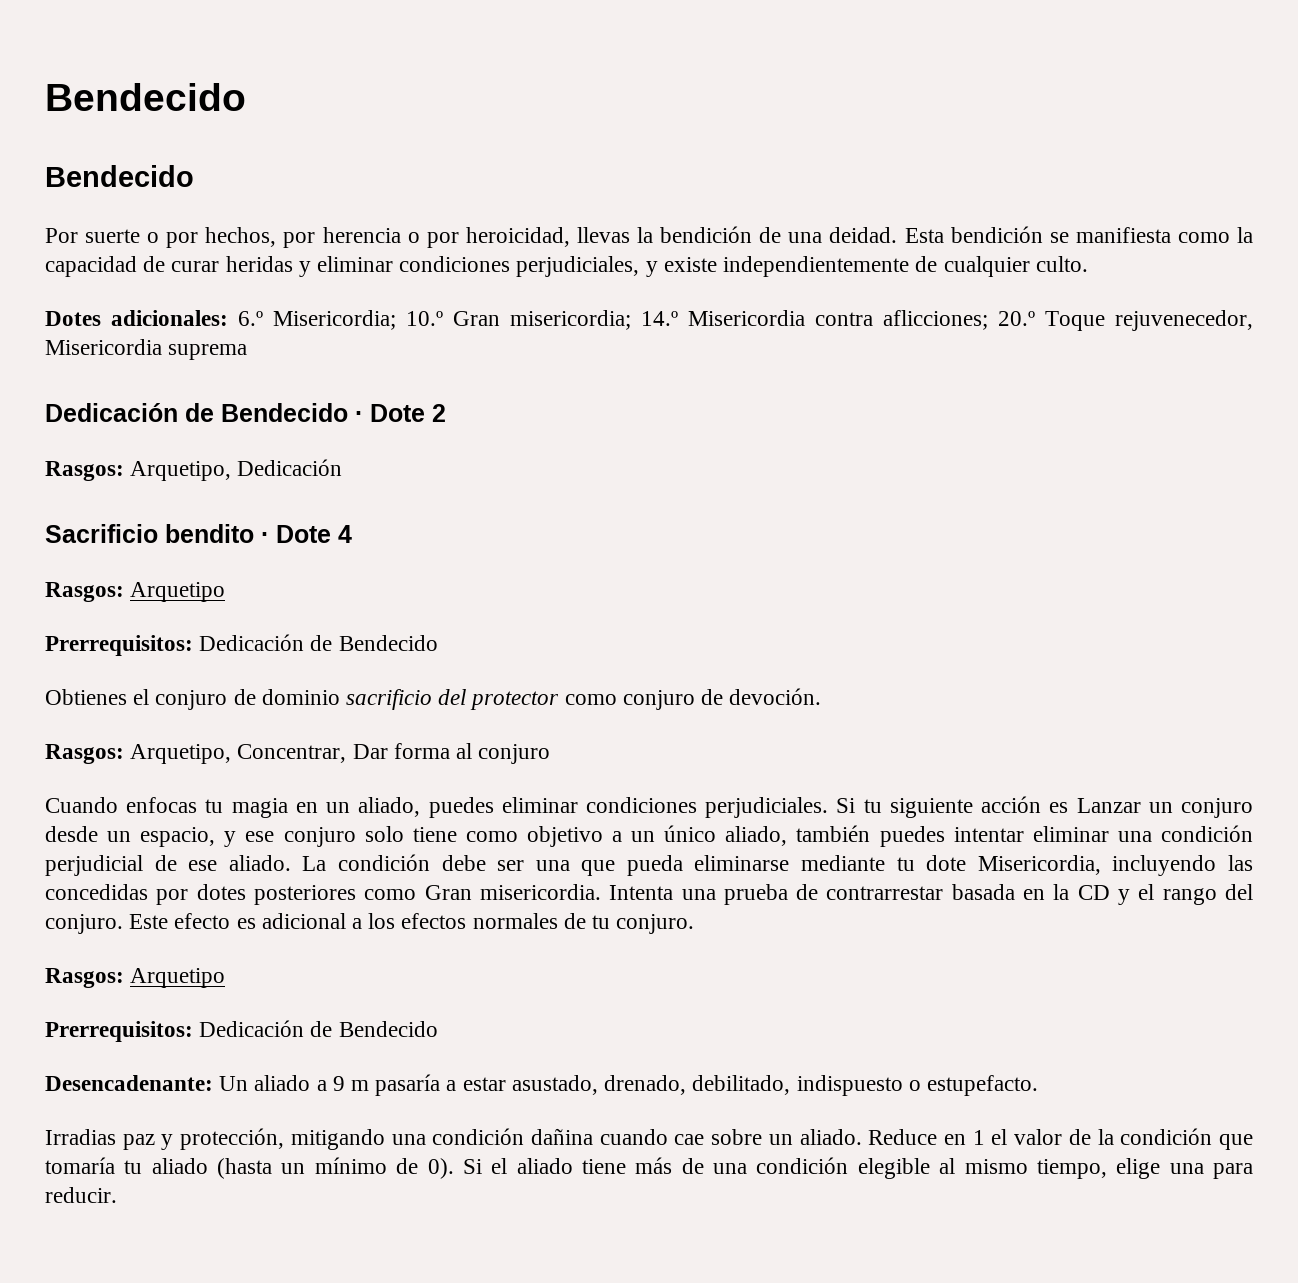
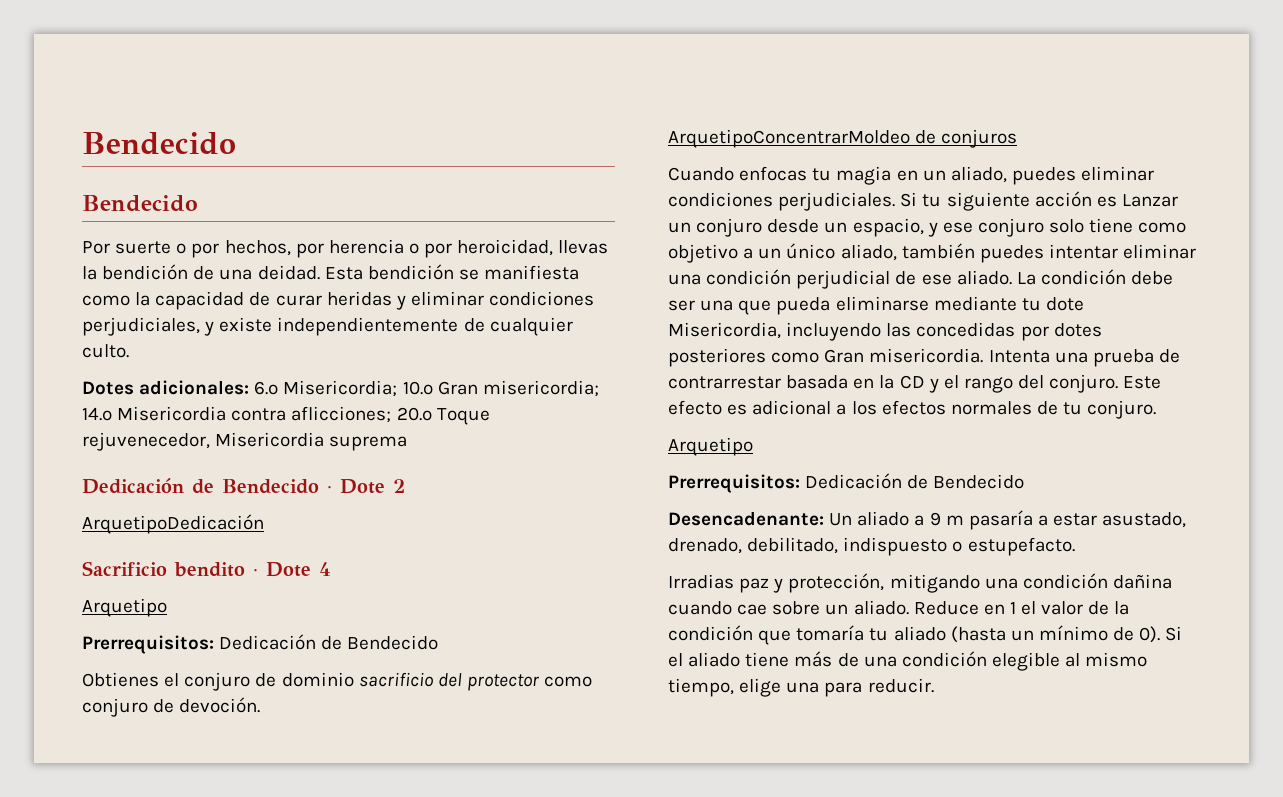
- Rasgos: Arquetipo, Dedicación
+ ArquetipoDedicación
  Sacrificio bendito · Dote 4
- Rasgos: Arquetipo
+ Arquetipo
- Rasgos: Arquetipo, Concentrar, Dar forma al conjuro
+ ArquetipoConcentrarMoldeo de conjuros
  Este efecto es adicional a los efectos normales de tu conjuro.
- Rasgos: Arquetipo
+ Arquetipo

